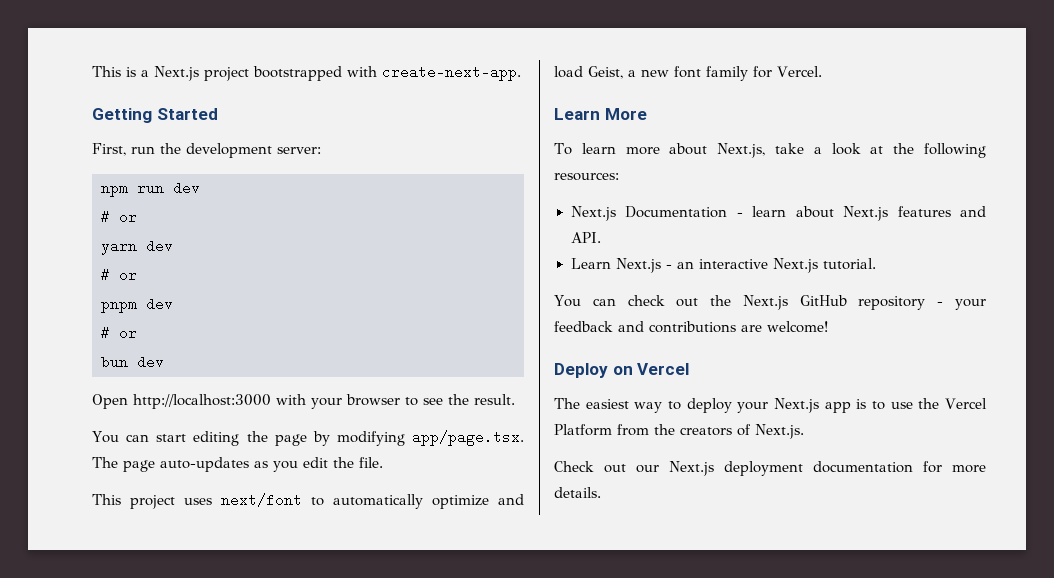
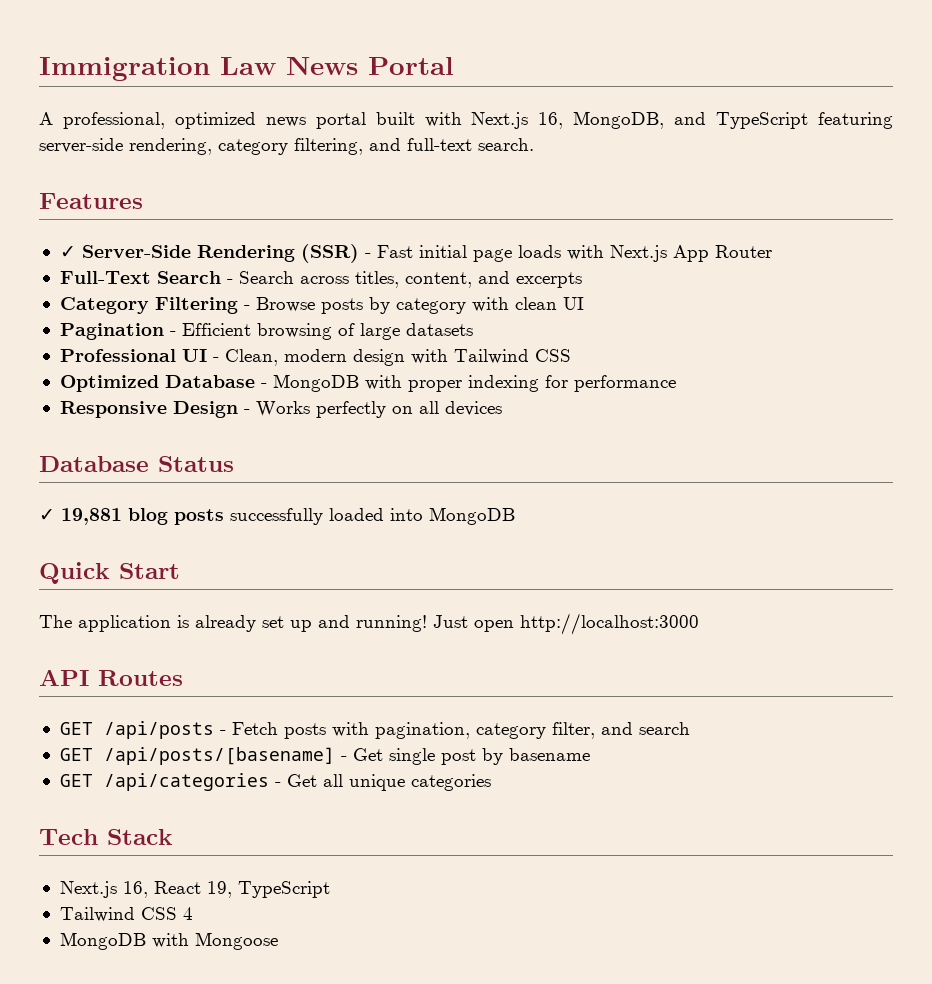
- This is a Next.js project bootstrapped with create-next-app.
- Getting Started
- First, run the development server:
- npm run dev
- # or
- yarn dev
- # or
- pnpm dev
- # or
- bun dev
- Open http://localhost:3000 with your browser to see the result.
- You can start editing the page by modifying app/page.tsx. The page auto-updates as you edit the file.
- This project uses next/font to automatically optimize and load Geist, a new font family for Vercel.
- Learn More
- To learn more about Next.js, take a look at the following resources:
- Next.js Documentation - learn about Next.js features and API.
- Learn Next.js - an interactive Next.js tutorial.
- You can check out the Next.js GitHub repository - your feedback and contributions are welcome!
- Deploy on Vercel
- The easiest way to deploy your Next.js app is to use the Vercel Platform from the creators of Next.js.
- Check out our Next.js deployment documentation for more details.
+ Immigration Law News Portal
+ A professional, optimized news portal built with Next.js 16, MongoDB, and TypeScript featuring server-side rendering, category filtering, and full-text search.
+ Features
+ ✓ Server-Side Rendering (SSR) - Fast initial page loads with Next.js App Router
+ Full-Text Search - Search across titles, content, and excerpts
+ Category Filtering - Browse posts by category with clean UI
+ Pagination - Efficient browsing of large datasets
+ Professional UI - Clean, modern design with Tailwind CSS
+ Optimized Database - MongoDB with proper indexing for performance
+ Responsive Design - Works perfectly on all devices
+ Database Status
+ ✓ 19,881 blog posts successfully loaded into MongoDB
+ Quick Start
+ The application is already set up and running! Just open http://localhost:3000
+ API Routes
+ GET /api/posts - Fetch posts with pagination, category filter, and search
+ GET /api/posts/[basename] - Get single post by basename
+ GET /api/categories - Get all unique categories
+ Tech Stack
+ Next.js 16, React 19, TypeScript
+ Tailwind CSS 4
+ MongoDB with Mongoose

